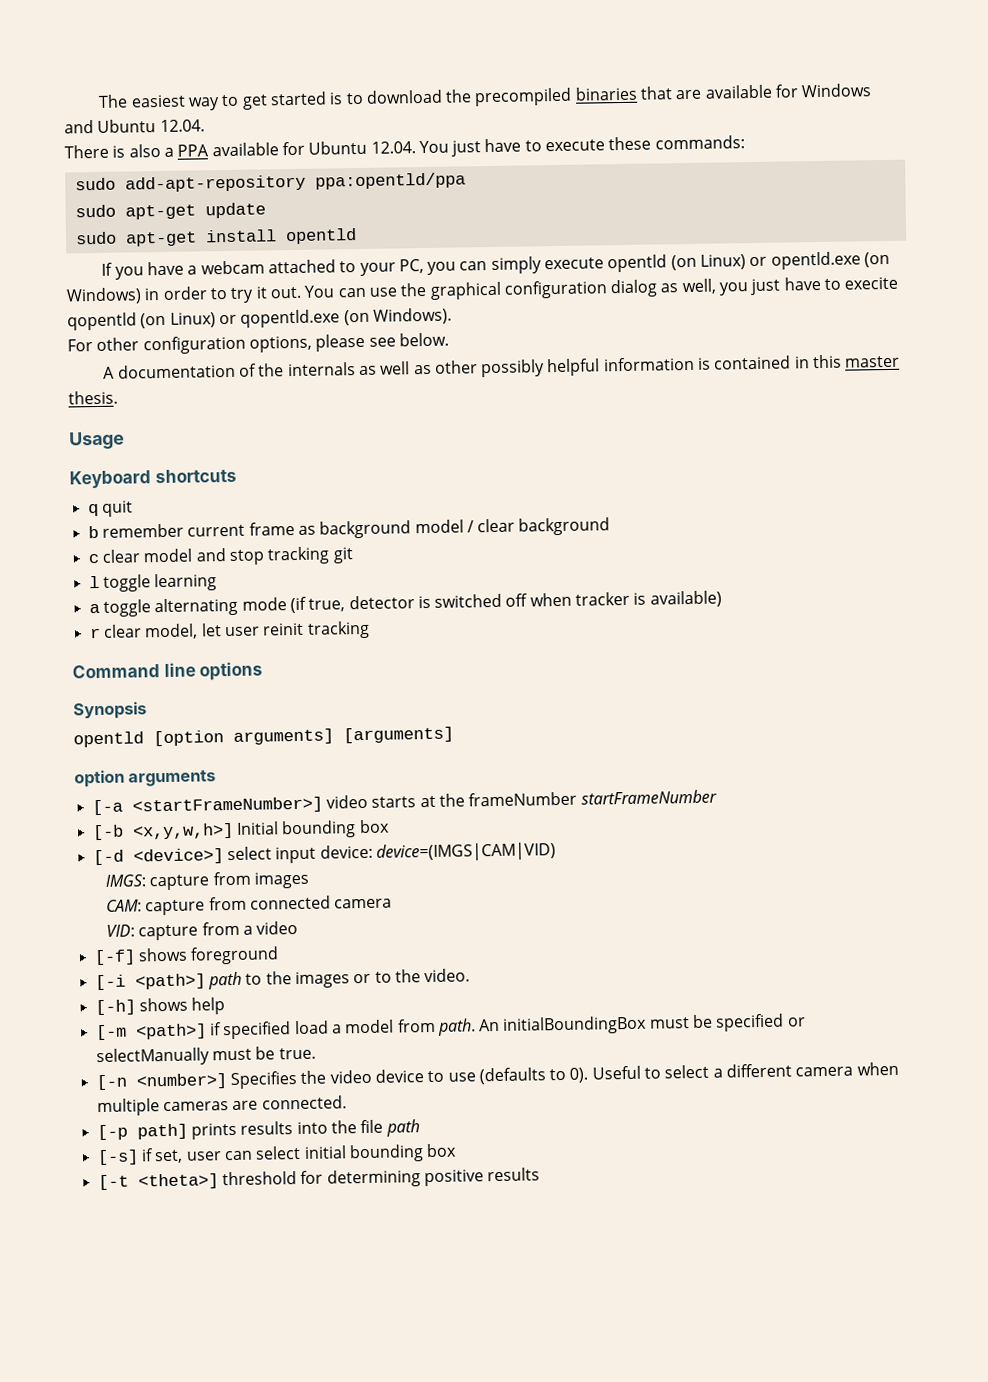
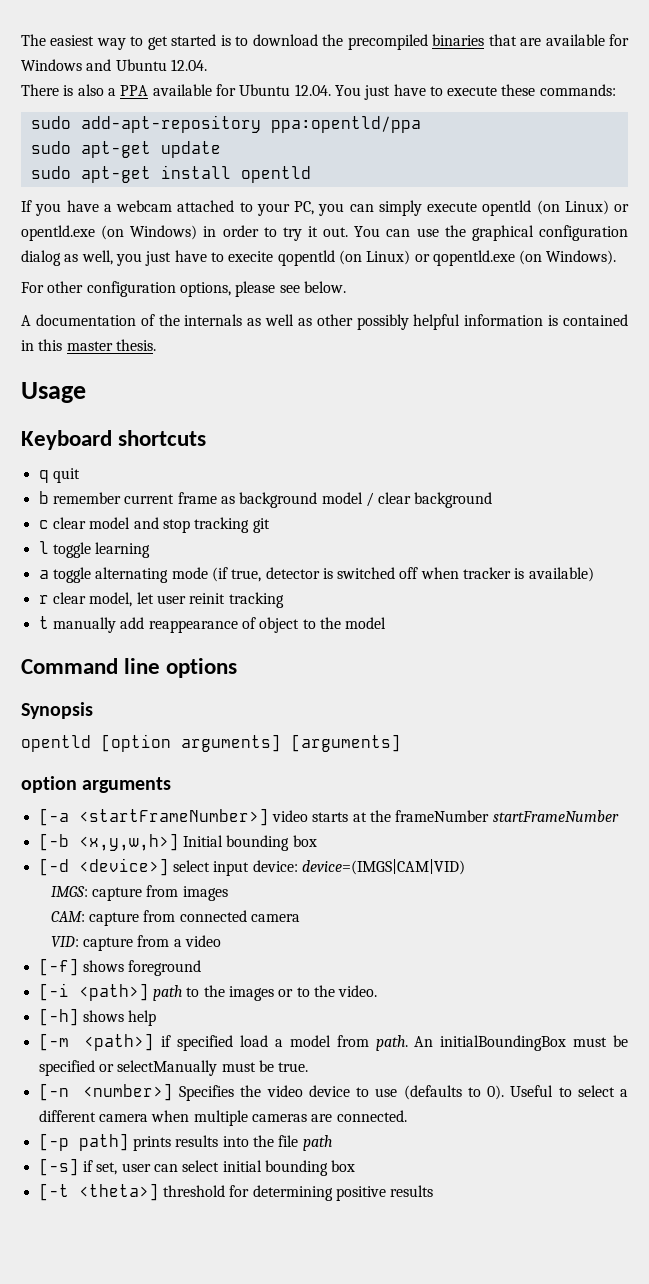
+ t manually add reappearance of object to the model

